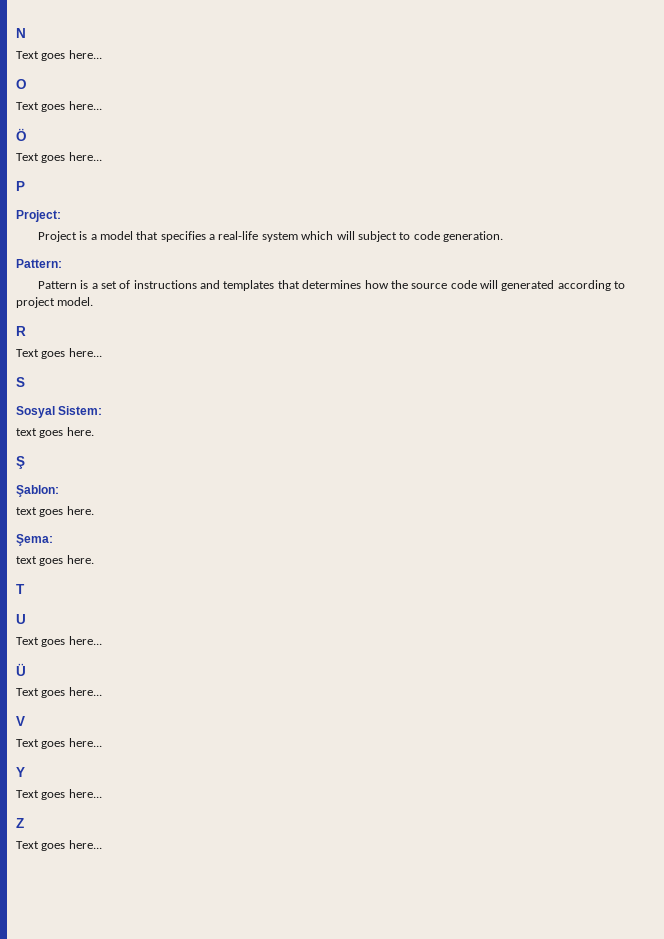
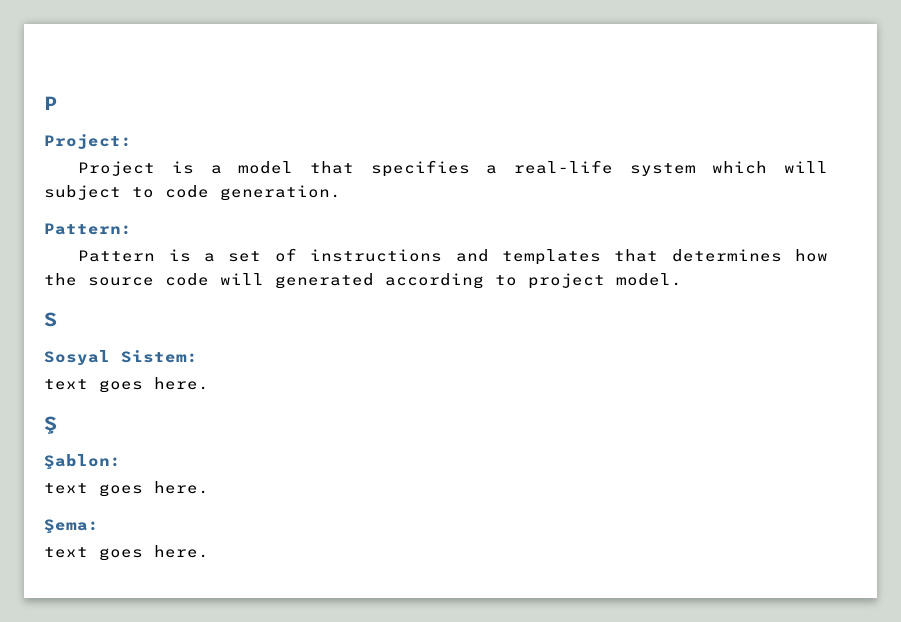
- N
- Text goes here...
- O
- Text goes here...
- Ö
- Text goes here...
- R
- Text goes here...
- T
- U
- Text goes here...
- Ü
- Text goes here...
- V
- Text goes here...
- Y
- Text goes here...
- Z
- Text goes here...

